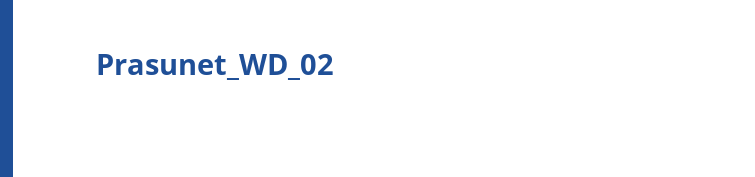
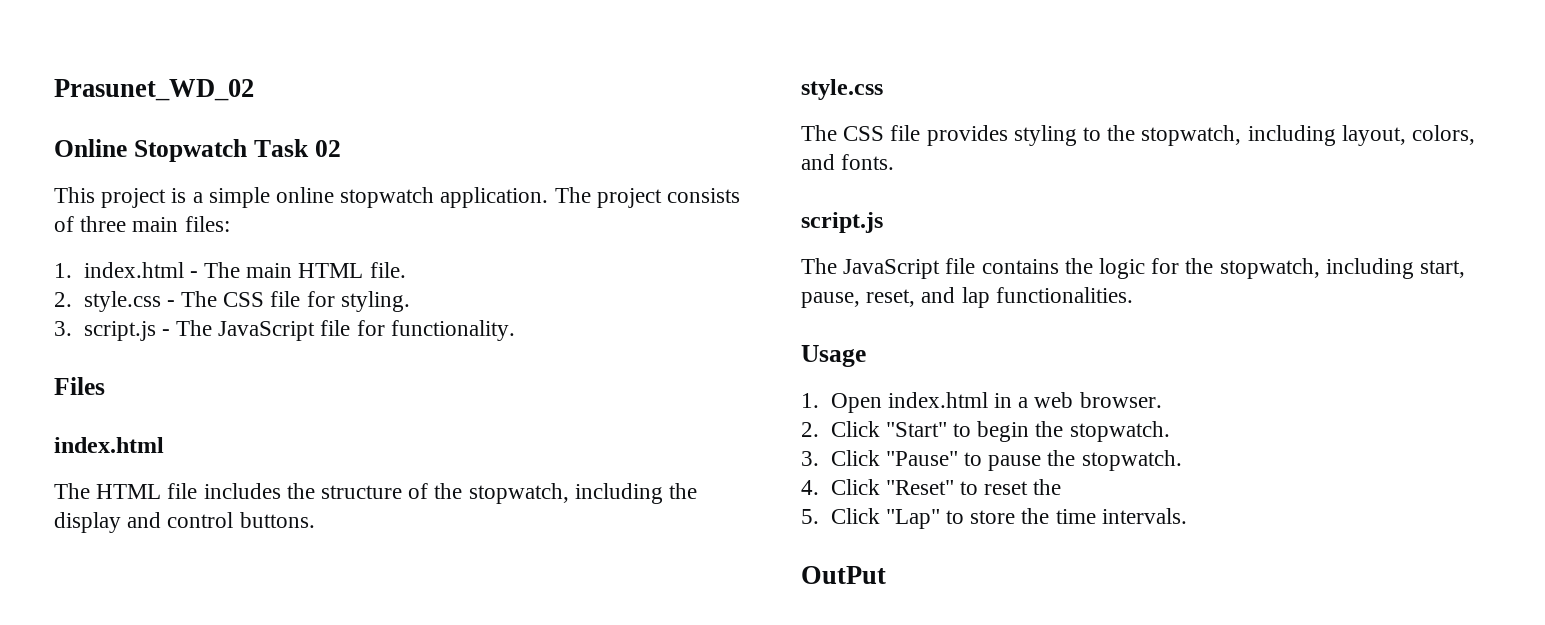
+ Online Stopwatch Task 02
+ This project is a simple online stopwatch application. The project consists of three main files:
+ 1. index.html - The main HTML file.
+ 2. style.css - The CSS file for styling.
+ 3. script.js - The JavaScript file for functionality.
+ Files
+ index.html
+ The HTML file includes the structure of the stopwatch, including the display and control buttons.
+ style.css
+ The CSS file provides styling to the stopwatch, including layout, colors, and fonts.
+ script.js
+ The JavaScript file contains the logic for the stopwatch, including start, pause, reset, and lap functionalities.
+ Usage
+ 1. Open index.html in a web browser.
+ 2. Click "Start" to begin the stopwatch.
+ 3. Click "Pause" to pause the stopwatch.
+ 4. Click "Reset" to reset the
+ 5. Click "Lap" to store the time intervals.
+ OutPut

